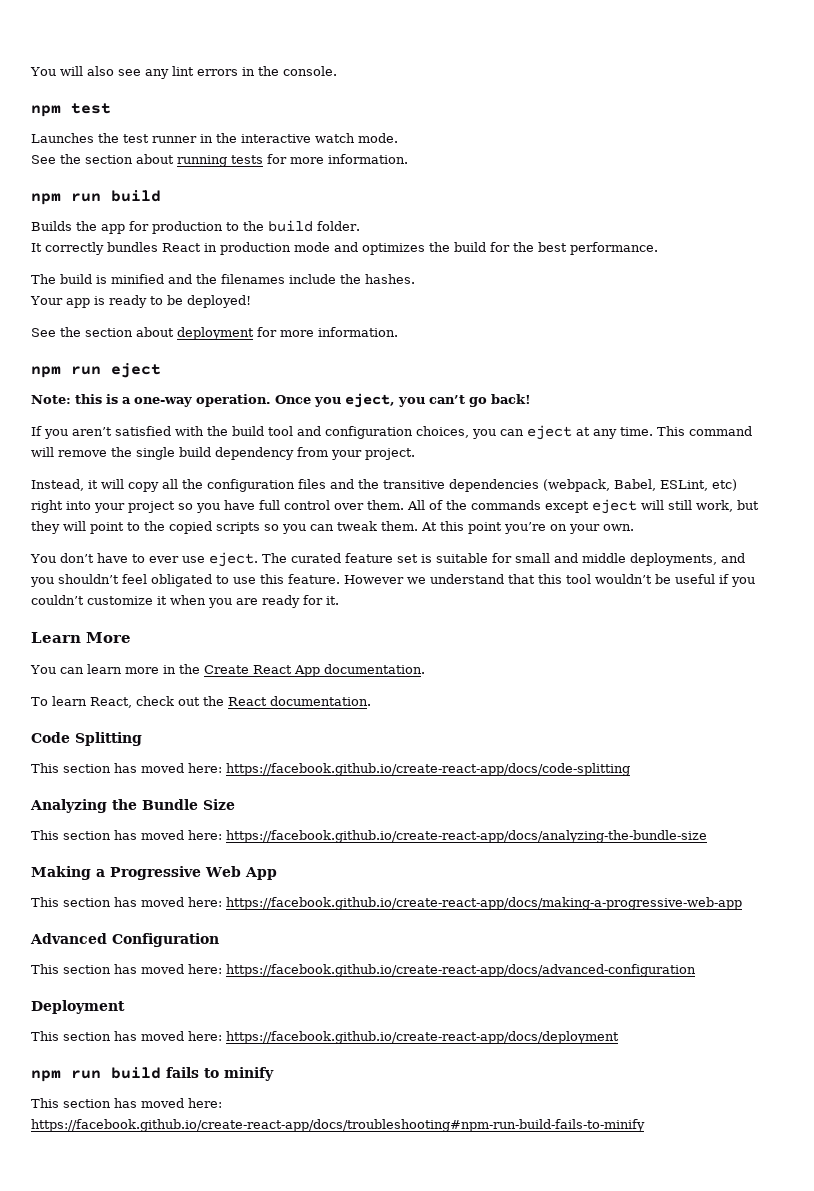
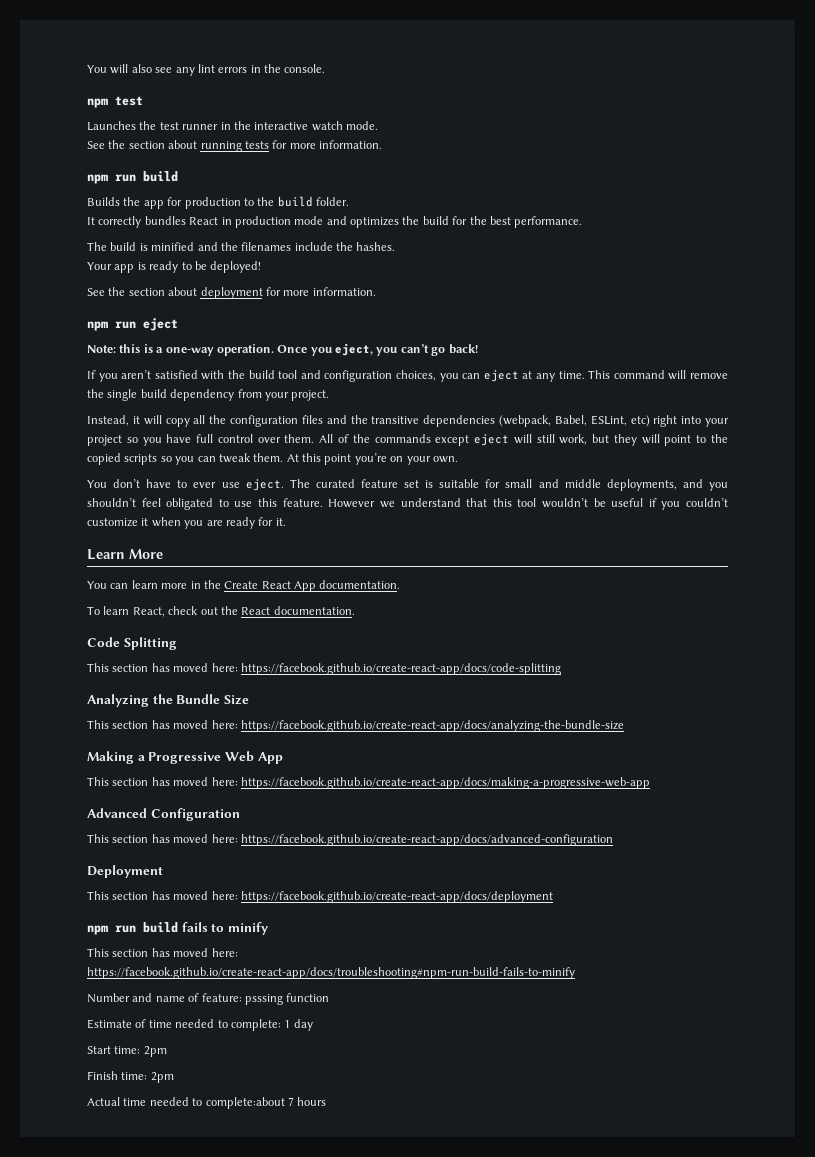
+ Number and name of feature: psssing function
+ Estimate of time needed to complete: 1 day
+ Start time: 2pm
+ Finish time: 2pm
+ Actual time needed to complete:about 7 hours

